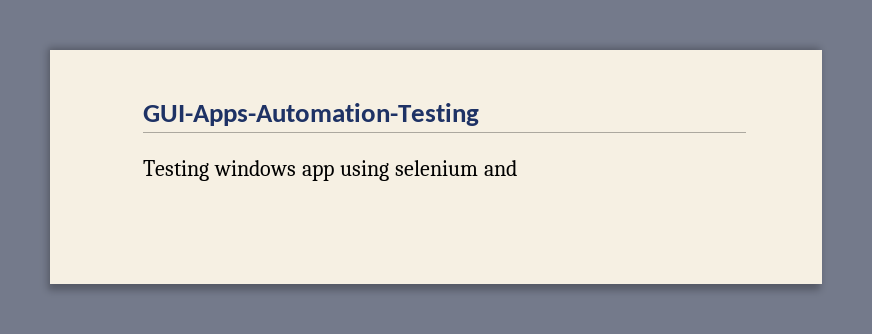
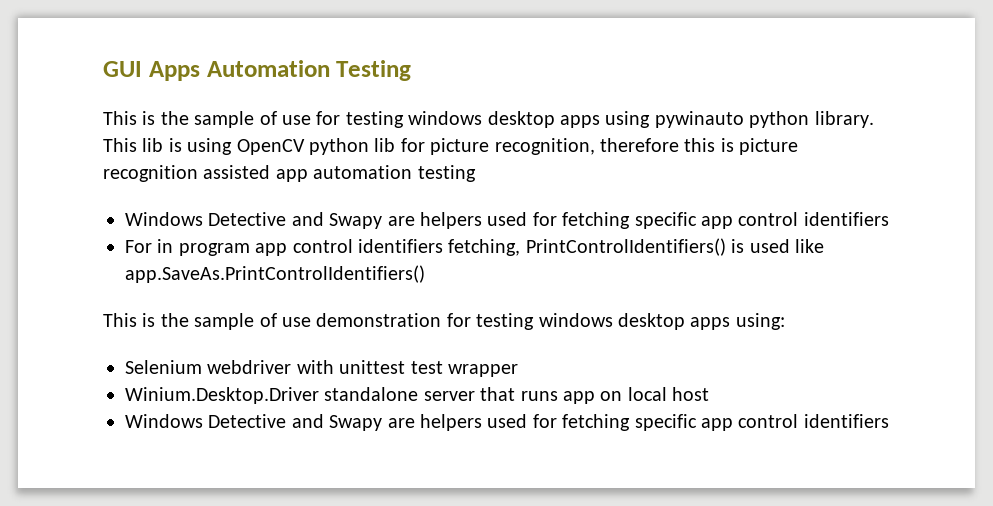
- GUI-Apps-Automation-Testing
- Testing windows app using selenium and
+ GUI Apps Automation Testing
+ This is the sample of use for testing windows desktop apps using pywinauto python library. This lib is using OpenCV python lib for picture recognition, therefore this is picture recognition assisted app automation testing
+ Windows Detective and Swapy are helpers used for fetching specific app control identifiers
+ For in program app control identifiers fetching, PrintControlIdentifiers() is used like app.SaveAs.PrintControlIdentifiers()
+ This is the sample of use demonstration for testing windows desktop apps using:
+ Selenium webdriver with unittest test wrapper
+ Winium.Desktop.Driver standalone server that runs app on local host
+ Windows Detective and Swapy are helpers used for fetching specific app control identifiers

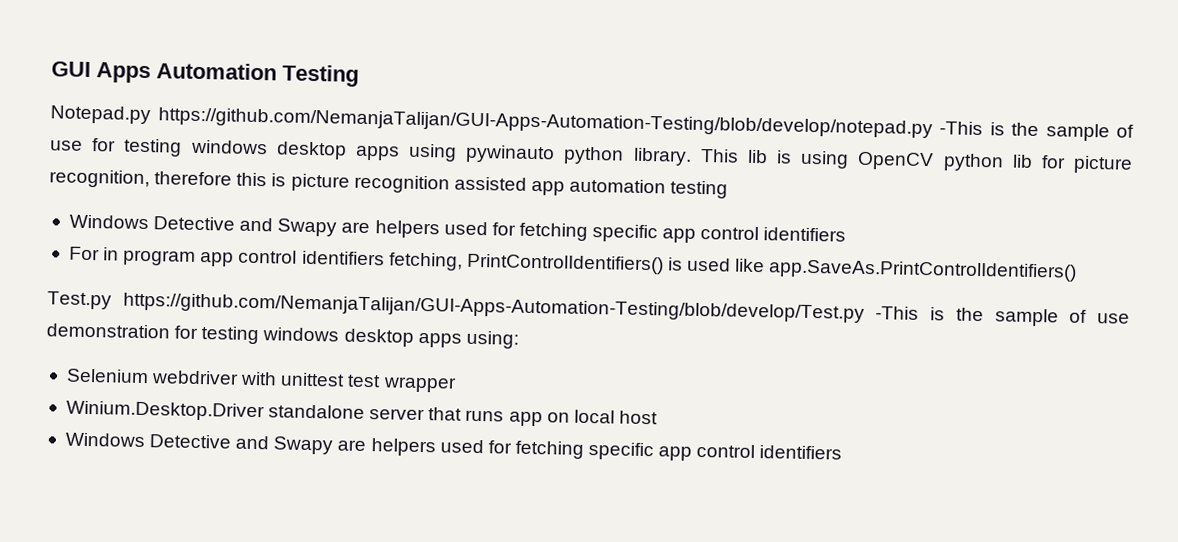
- This is the sample of use for testing windows desktop apps using pywinauto python library.
+ Notepad.py https://github.com/NemanjaTalijan/GUI-Apps-Automation-Testing/blob/develop/notepad.py -This is the sample of use for testing windows desktop apps using pywinauto python library.
- This is the sample of use demonstration for testing windows desktop apps using:
+ Test.py https://github.com/NemanjaTalijan/GUI-Apps-Automation-Testing/blob/develop/Test.py -This is the sample of use demonstration for testing windows desktop apps using:

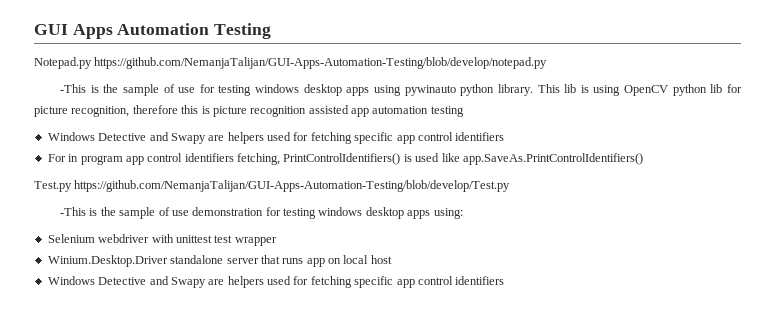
- Notepad.py https://github.com/NemanjaTalijan/GUI-Apps-Automation-Testing/blob/develop/notepad.py -This is the sample of use for testing windows desktop apps using pywinauto python library.
+ Notepad.py https://github.com/NemanjaTalijan/GUI-Apps-Automation-Testing/blob/develop/notepad.py
+ -This is the sample of use for testing windows desktop apps using pywinauto python library.
- Test.py https://github.com/NemanjaTalijan/GUI-Apps-Automation-Testing/blob/develop/Test.py -This is the sample of use demonstration for testing windows desktop apps using:
+ Test.py https://github.com/NemanjaTalijan/GUI-Apps-Automation-Testing/blob/develop/Test.py
+ -This is the sample of use demonstration for testing windows desktop apps using:

